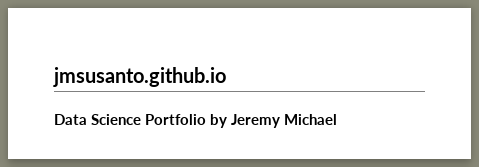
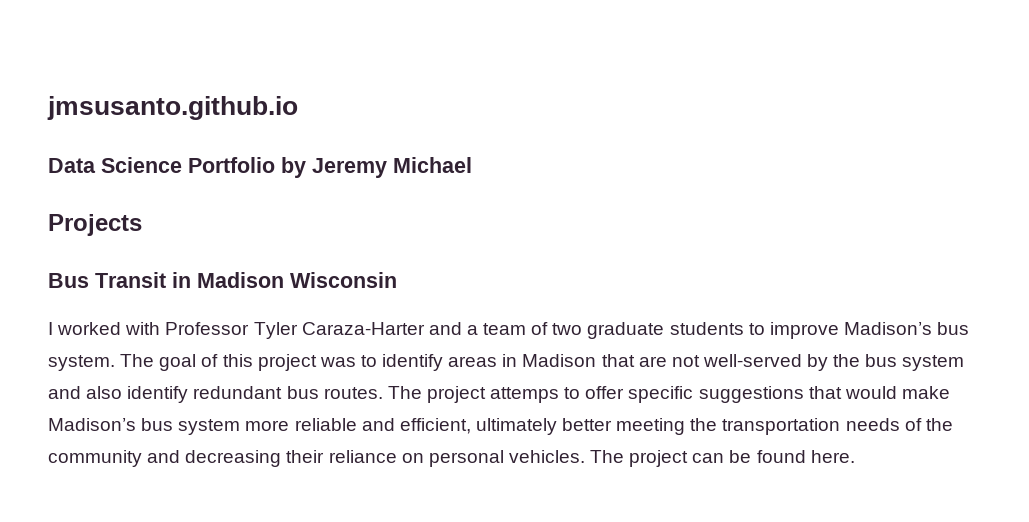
+ Projects
+ Bus Transit in Madison Wisconsin
+ I worked with Professor Tyler Caraza-Harter and a team of two graduate students to improve Madison’s bus system. The goal of this project was to identify areas in Madison that are not well-served by the bus system and also identify redundant bus routes. The project attemps to offer specific suggestions that would make Madison’s bus system more reliable and efficient, ultimately better meeting the transportation needs of the community and decreasing their reliance on personal vehicles. The project can be found here.

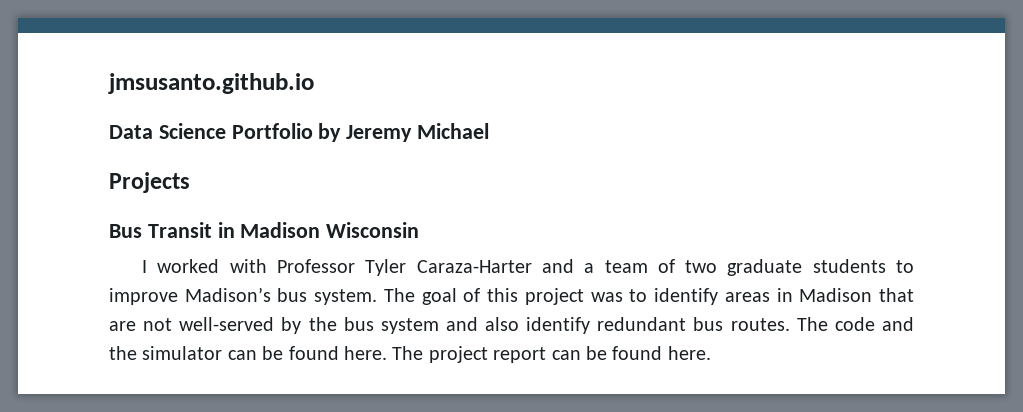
- The project attemps to offer specific suggestions that would make Madison’s bus system more reliable and efficient, ultimately better meeting the transportation needs of the community and decreasing their reliance on personal vehicles. The project can be found here.
+ The code and the simulator can be found here. The project report can be found here.

